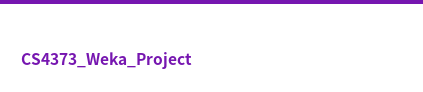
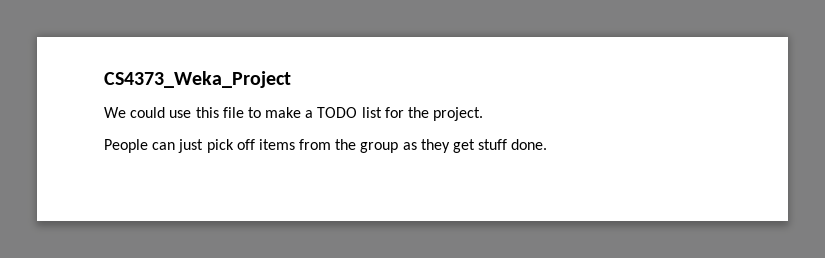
+ We could use this file to make a TODO list for the project.
+ People can just pick off items from the group as they get stuff done.

